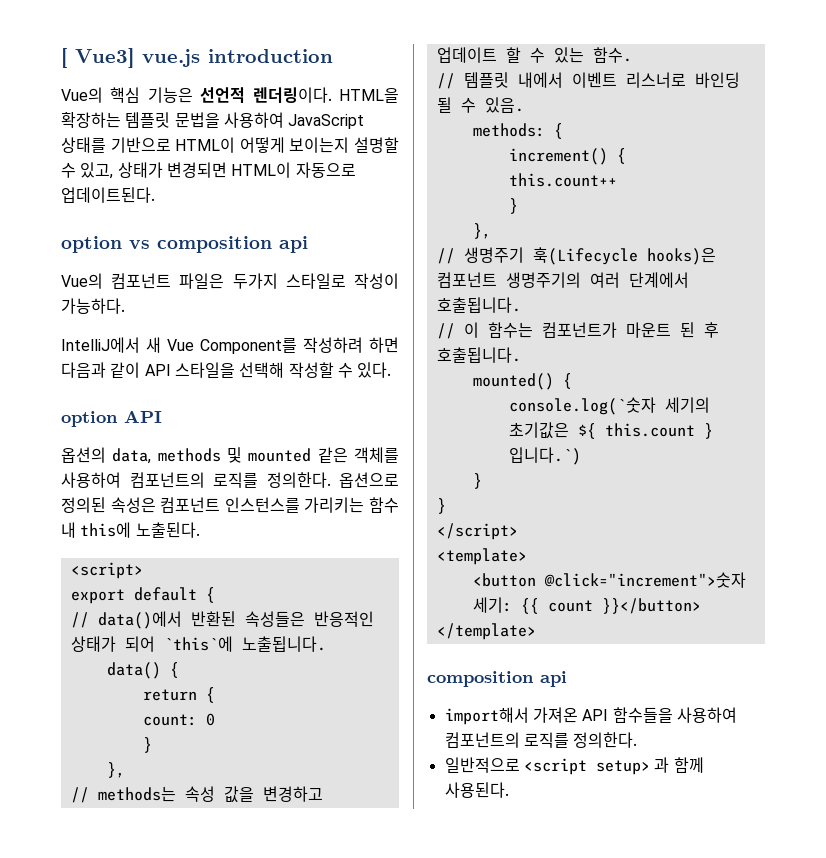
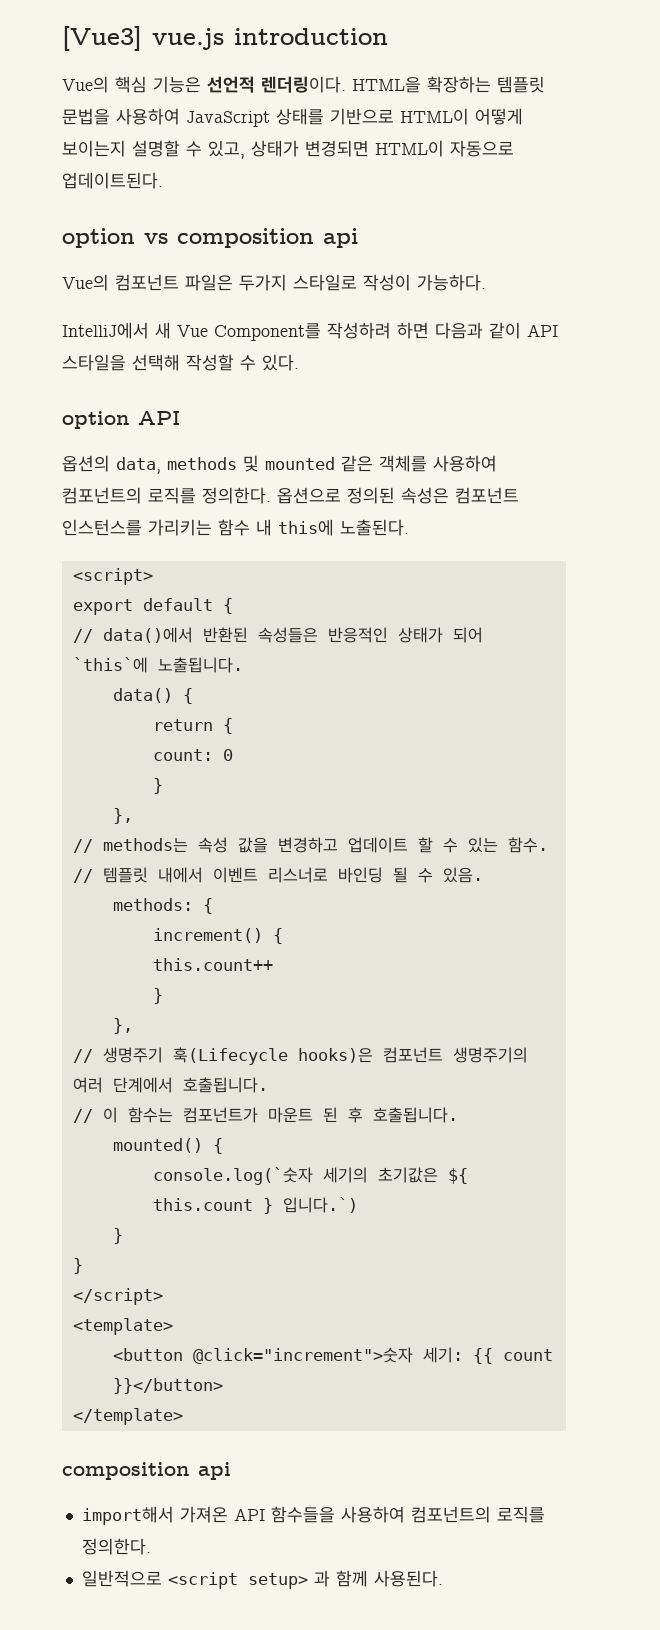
- [ Vue3] vue.js introduction
+ [Vue3] vue.js introduction

